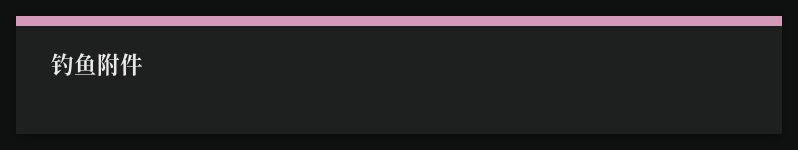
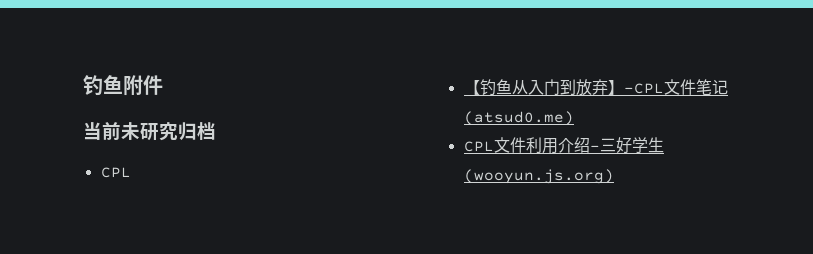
+ 当前未研究归档
+ CPL
+ 【钓鱼从入门到放弃】-CPL文件笔记(atsud0.me)
+ CPL文件利用介绍-三好学生(wooyun.js.org)

